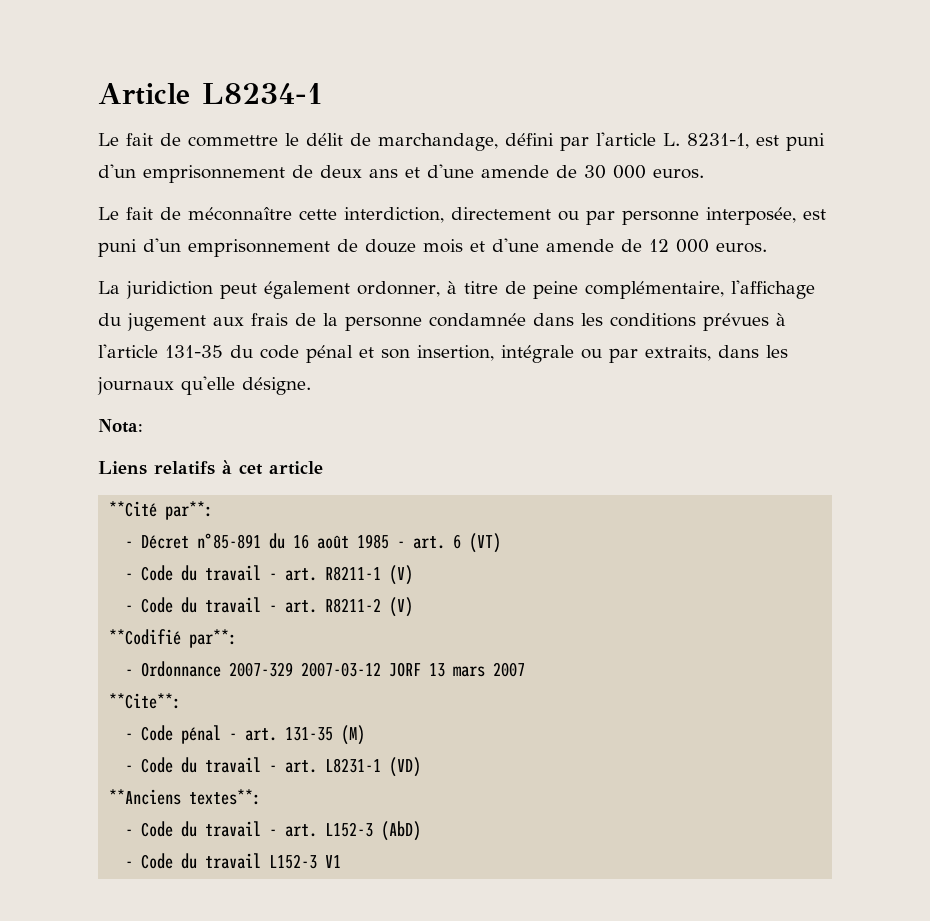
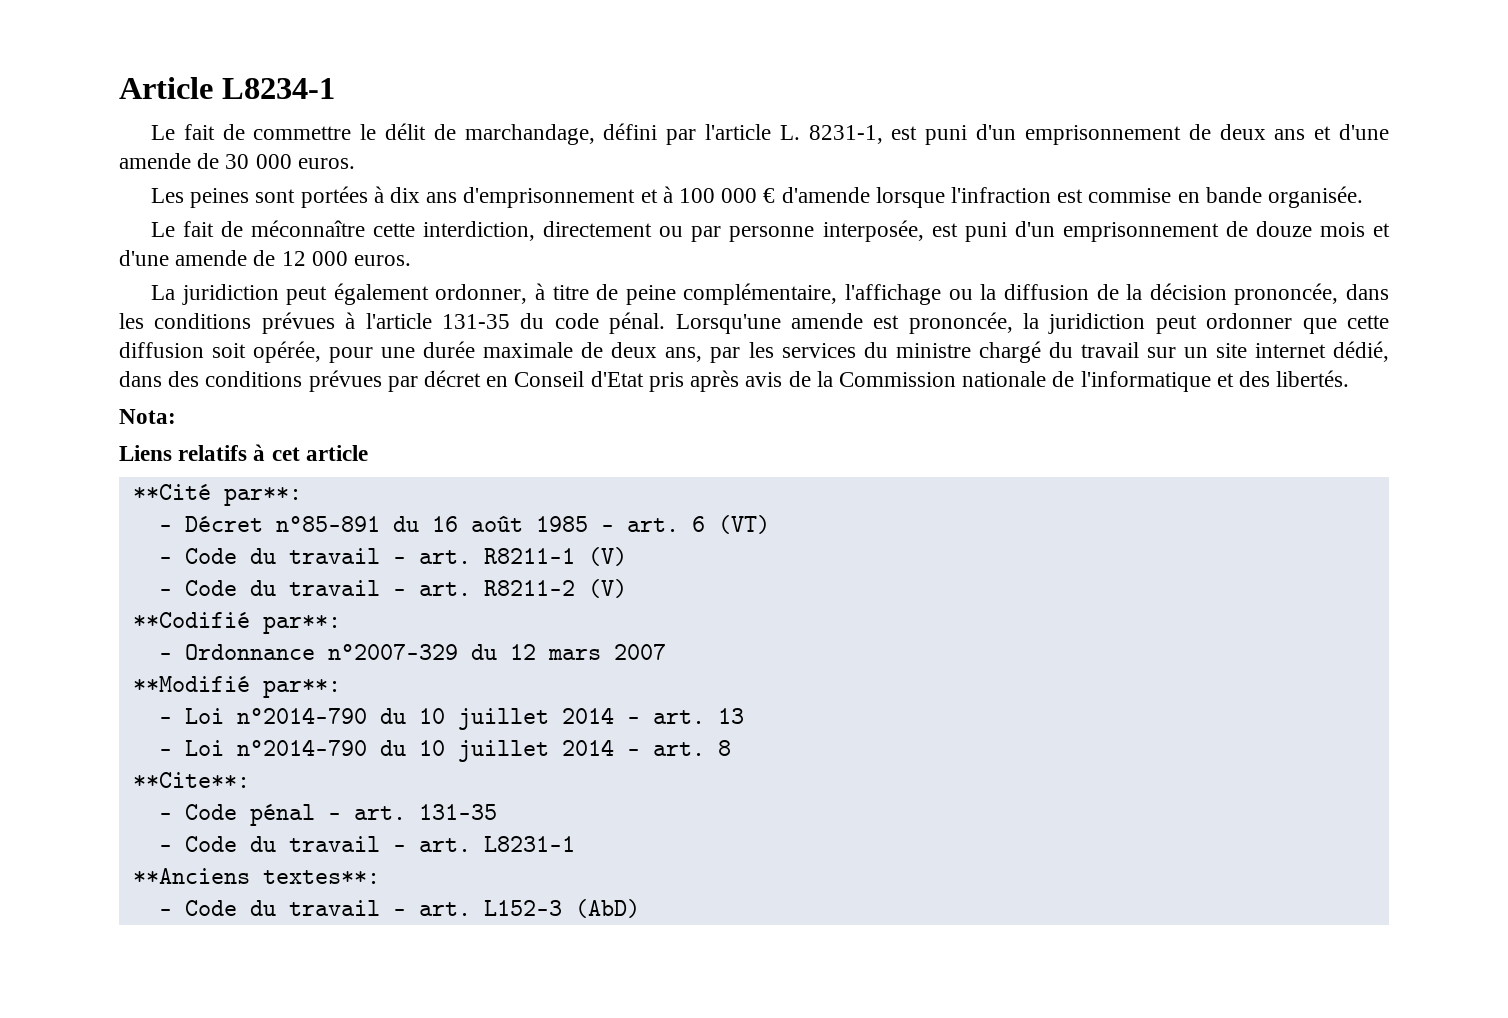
+ Les peines sont portées à dix ans d'emprisonnement et à 100 000 € d'amende lorsque l'infraction est commise en bande organisée.
- La juridiction peut également ordonner, à titre de peine complémentaire, l'affichage du jugement aux frais de la personne condamnée dans les conditions prévues à l'article 131-35 du code pénal et son insertion, intégrale ou par extraits, dans les journaux qu'elle désigne.
+ La juridiction peut également ordonner, à titre de peine complémentaire, l'affichage ou la diffusion de la décision prononcée, dans les conditions prévues à l'article 131-35 du code pénal. Lorsqu'une amende est prononcée, la juridiction peut ordonner que cette diffusion soit opérée, pour une durée maximale de deux ans, par les services du ministre chargé du travail sur un site internet dédié, dans des conditions prévues par décret en Conseil d'Etat pris après avis de la Commission nationale de l'informatique et des libertés.
- - Ordonnance 2007-329 2007-03-12 JORF 13 mars 2007
+ - Ordonnance n°2007-329 du 12 mars 2007
+ **Modifié par**:
+ - Loi n°2014-790 du 10 juillet 2014 - art. 13
+ - Loi n°2014-790 du 10 juillet 2014 - art. 8
- - Code pénal - art. 131-35 (M)
+ - Code pénal - art. 131-35
- - Code du travail - art. L8231-1 (VD)
+ - Code du travail - art. L8231-1
- - Code du travail L152-3 V1

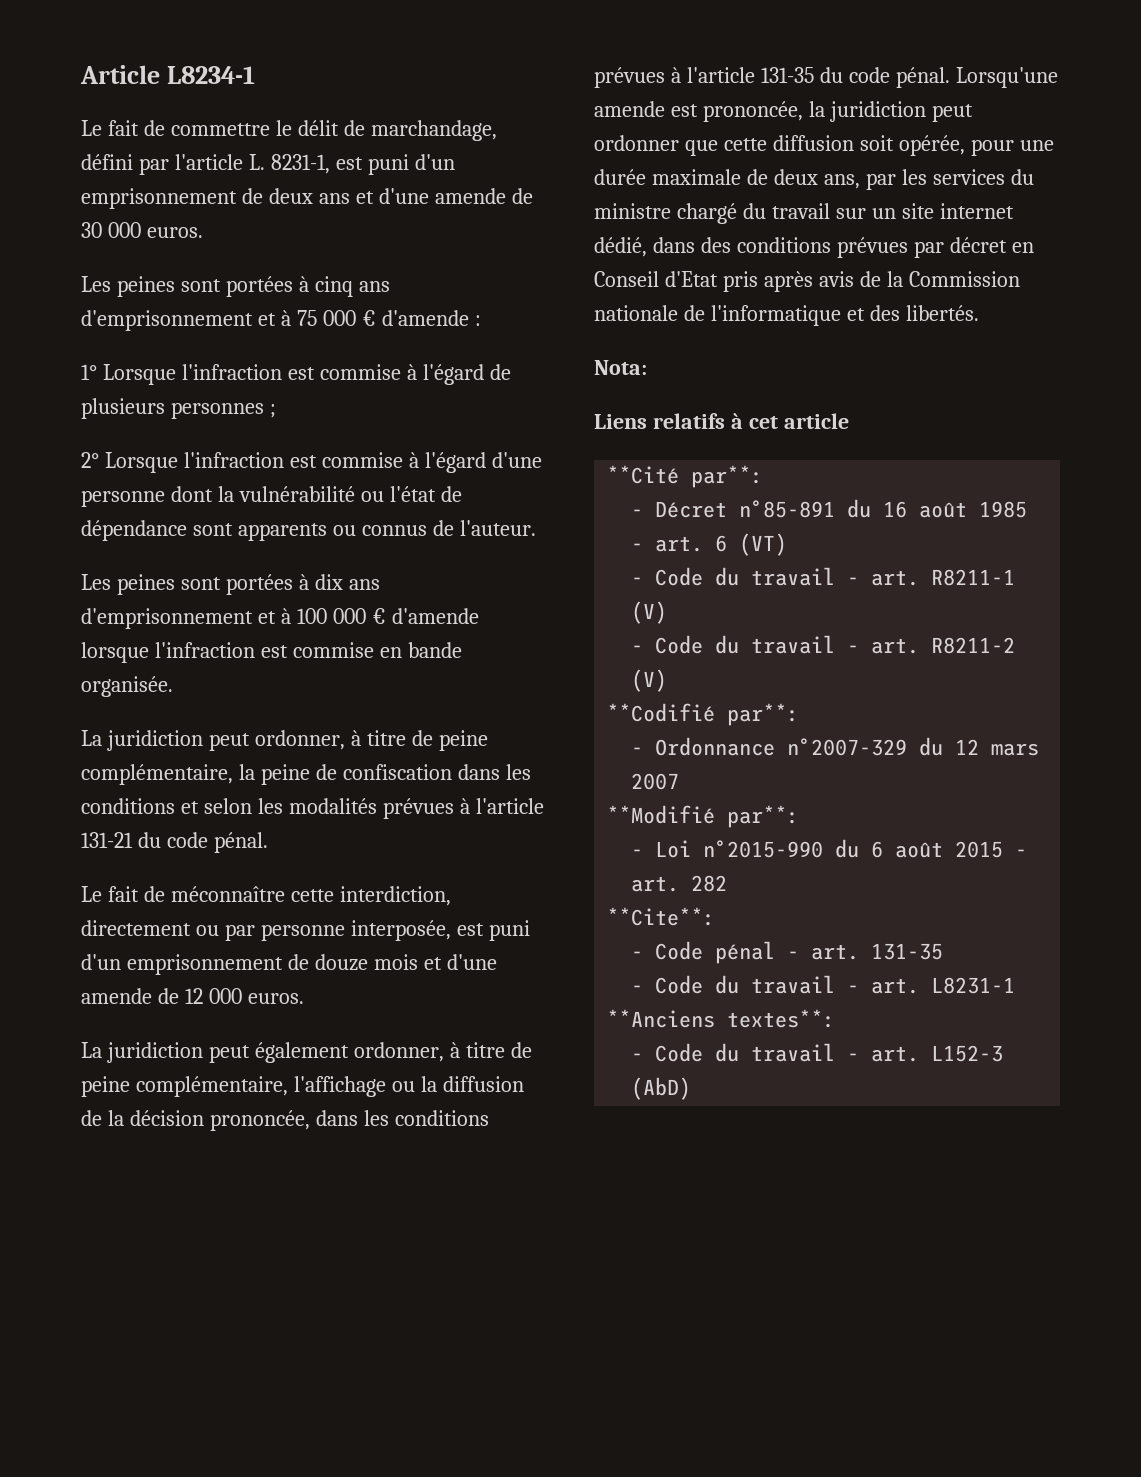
+ Les peines sont portées à cinq ans d'emprisonnement et à 75 000 € d'amende :
+ 1° Lorsque l'infraction est commise à l'égard de plusieurs personnes ;
+ 2° Lorsque l'infraction est commise à l'égard d'une personne dont la vulnérabilité ou l'état de dépendance sont apparents ou connus de l'auteur.
+ La juridiction peut ordonner, à titre de peine complémentaire, la peine de confiscation dans les conditions et selon les modalités prévues à l'article 131-21 du code pénal.
- - Loi n°2014-790 du 10 juillet 2014 - art. 13
- - Loi n°2014-790 du 10 juillet 2014 - art. 8
+ - Loi n°2015-990 du 6 août 2015 - art. 282

